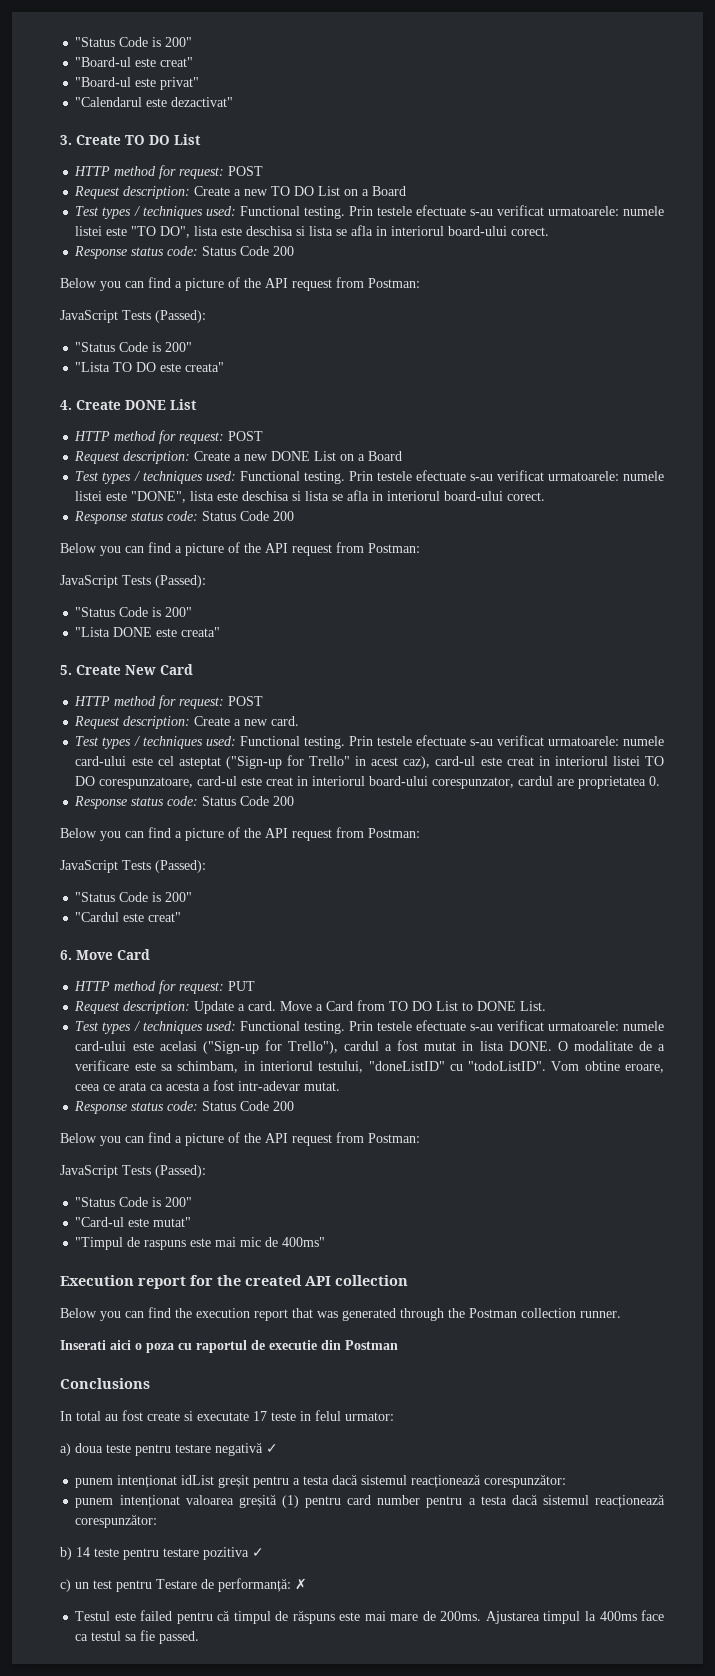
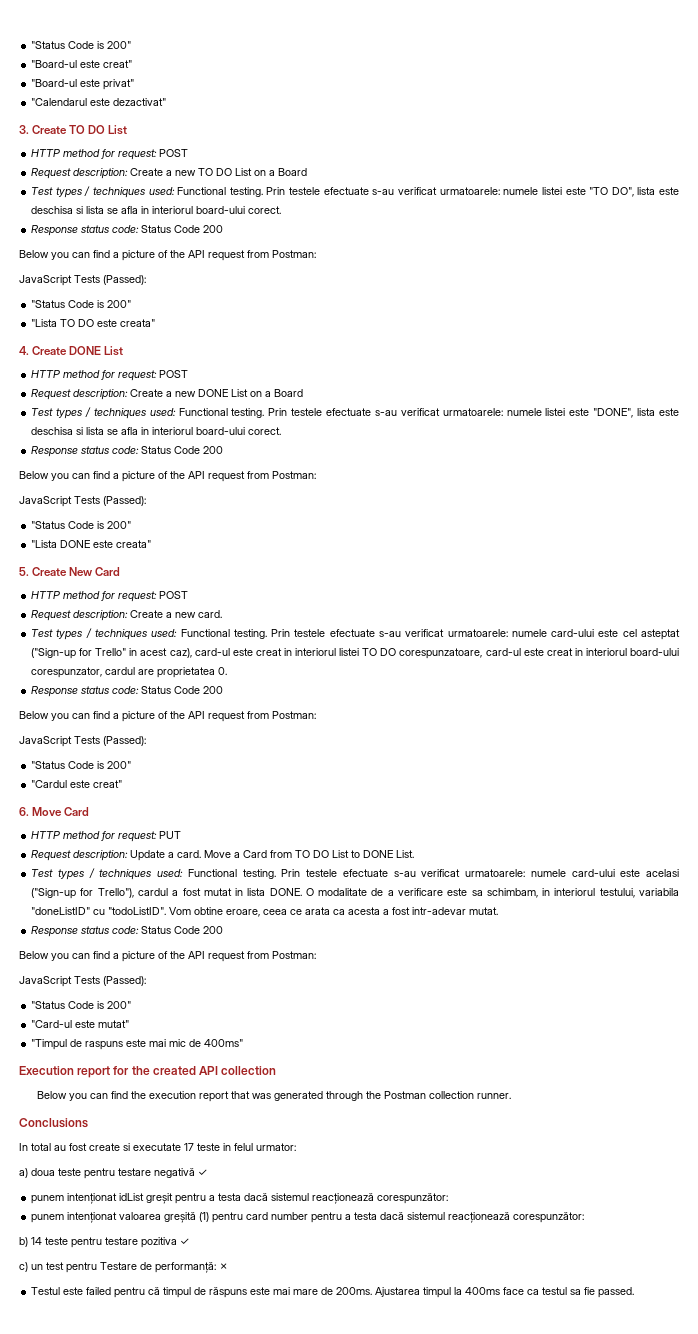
- O modalitate de a verificare este sa schimbam, in interiorul testului, "doneListID" cu "todoListID".
+ O modalitate de a verificare este sa schimbam, in interiorul testului, variabila "doneListID" cu "todoListID".
- Inserati aici o poza cu raportul de executie din Postman

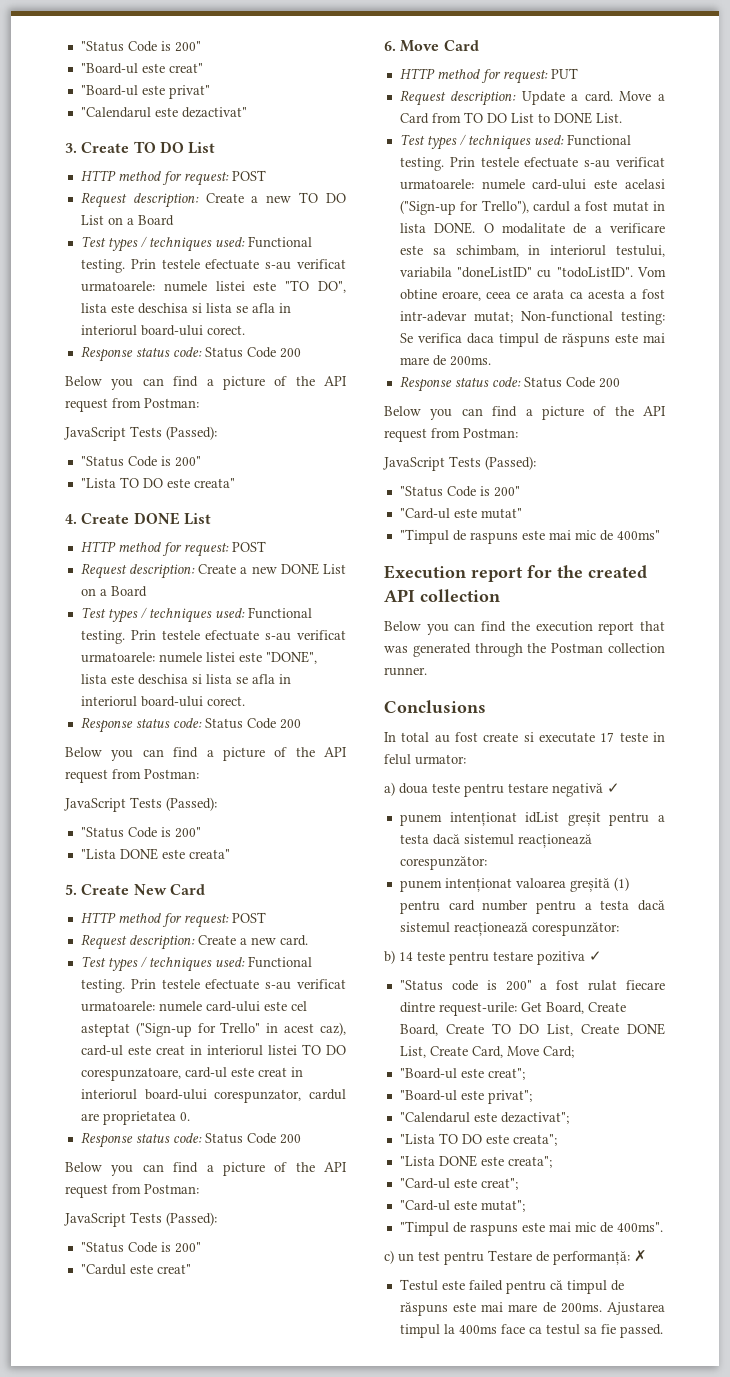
- Vom obtine eroare, ceea ce arata ca acesta a fost intr-adevar mutat.
+ Vom obtine eroare, ceea ce arata ca acesta a fost intr-adevar mutat; Non-functional testing: Se verifica daca timpul de răspuns este mai mare de 200ms.
+ "Status code is 200" a fost rulat fiecare dintre request-urile: Get Board, Create Board, Create TO DO List, Create DONE List, Create Card, Move Card;
+ "Board-ul este creat";
+ "Board-ul este privat";
+ "Calendarul este dezactivat";
+ "Lista TO DO este creata";
+ "Lista DONE este creata";
+ "Card-ul este creat";
+ "Card-ul este mutat";
+ "Timpul de raspuns este mai mic de 400ms".

